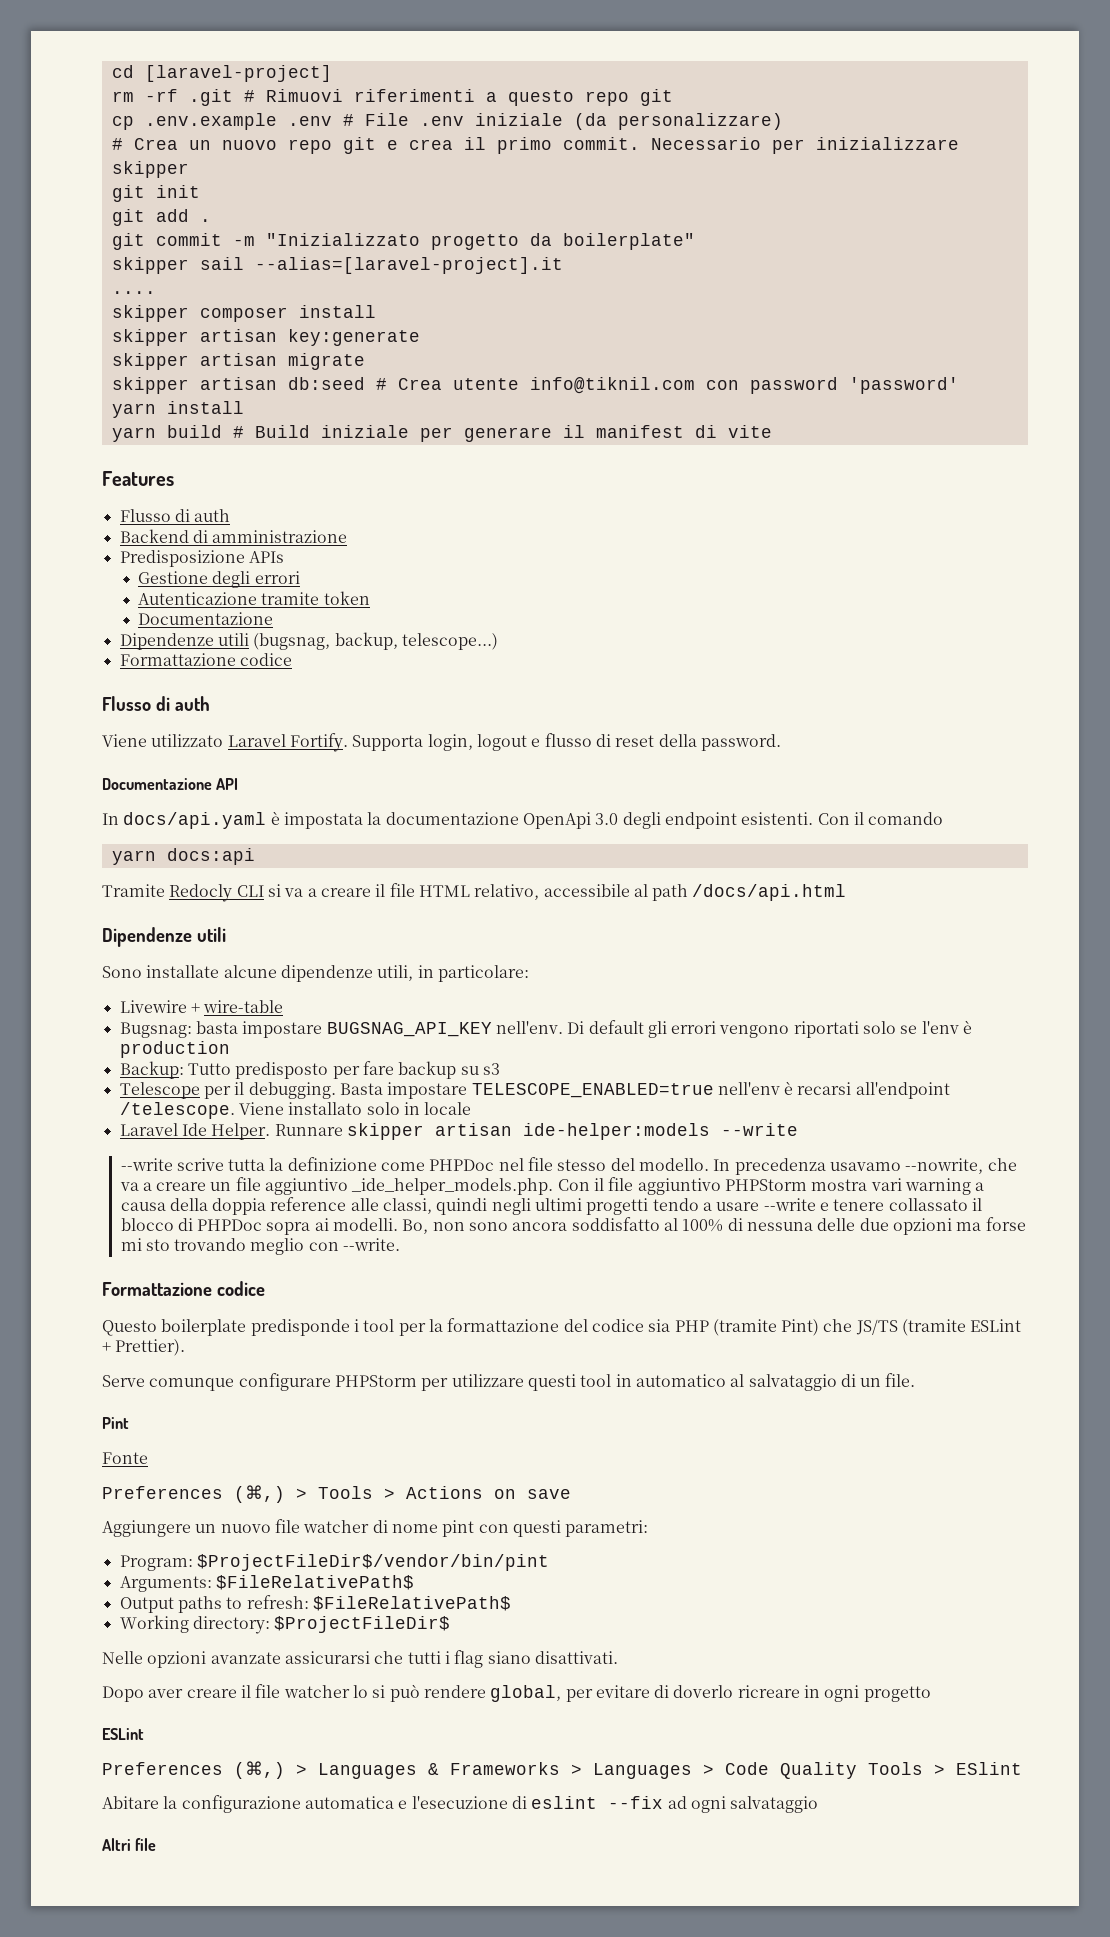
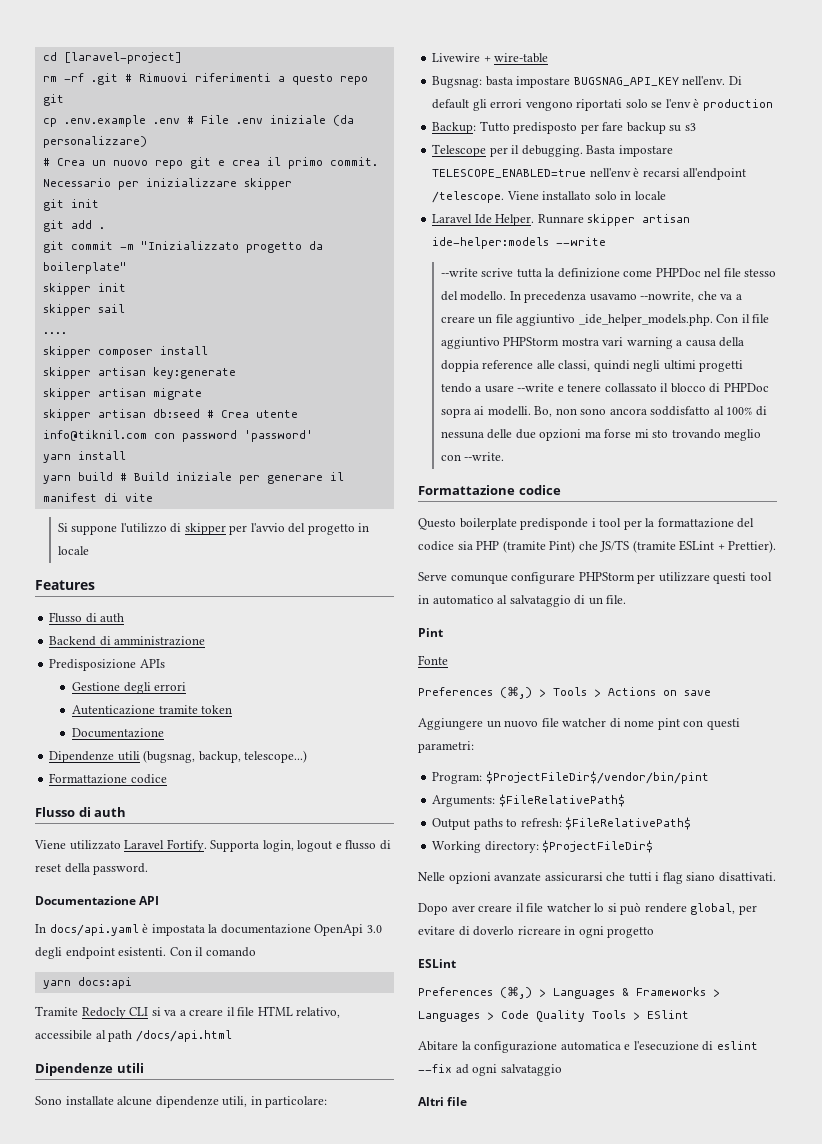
+ skipper init
- skipper sail --alias=[laravel-project].it
+ skipper sail
+ Si suppone l'utilizzo di skipper per l'avvio del progetto in locale

